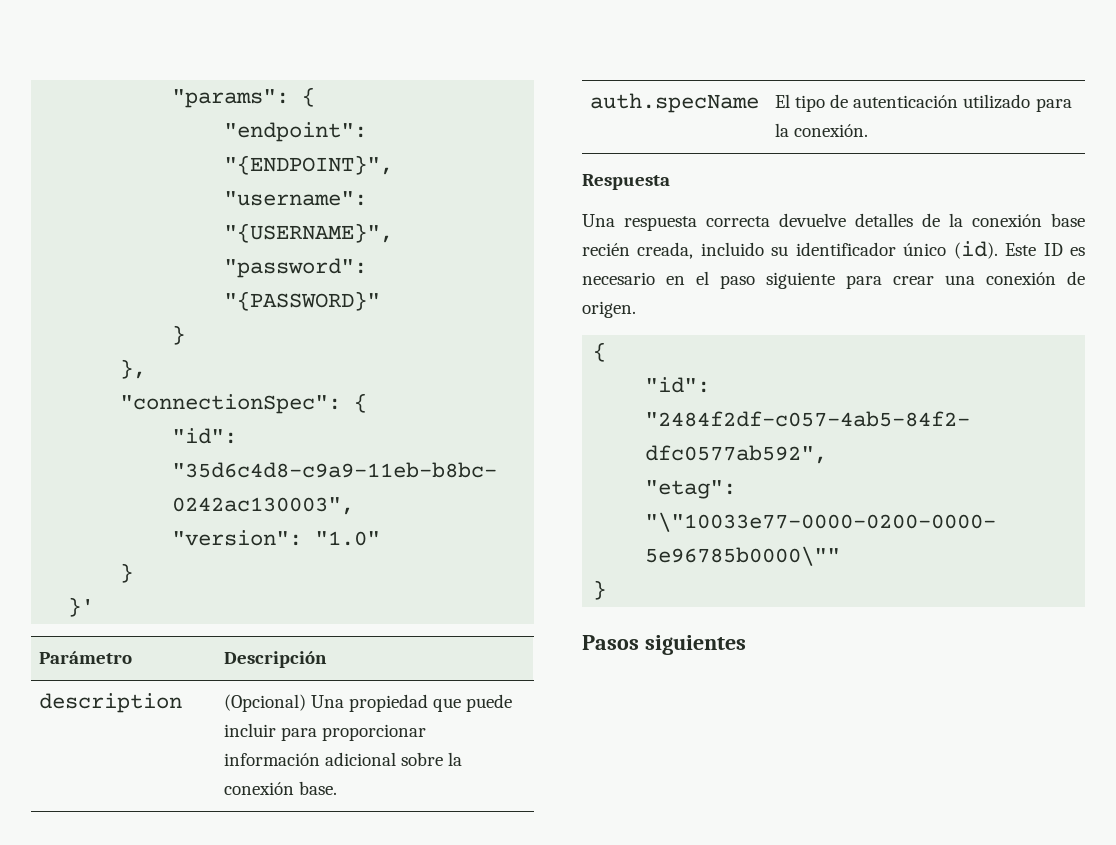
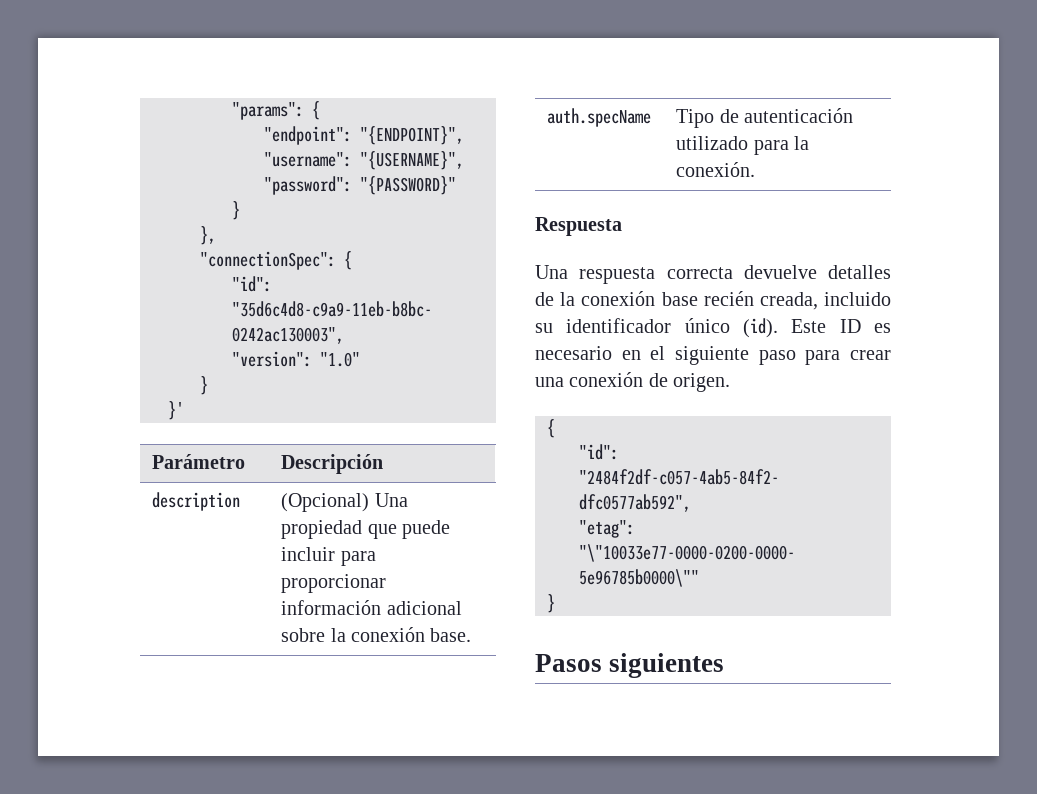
- auth.specName | El tipo de autenticación utilizado para la conexión.
+ auth.specName | Tipo de autenticación utilizado para la conexión.
- Este ID es necesario en el paso siguiente para crear una conexión de origen.
+ Este ID es necesario en el siguiente paso para crear una conexión de origen.

